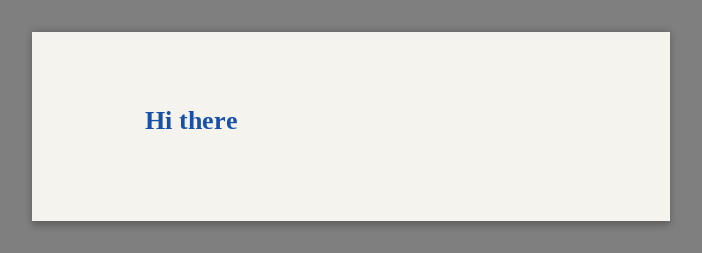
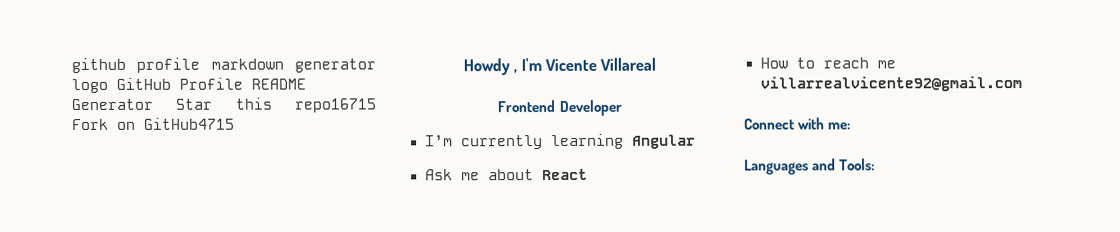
- Hi there
+ github profile markdown generator logo GitHub Profile README Generator Star this repo16715 Fork on GitHub4715
+ Howdy , I'm Vicente Villareal
+ Frontend Developer
+ I’m currently learning Angular
+ Ask me about React
+ How to reach me villarrealvicente92@gmail.com
+ Connect with me:
+ Languages and Tools:

